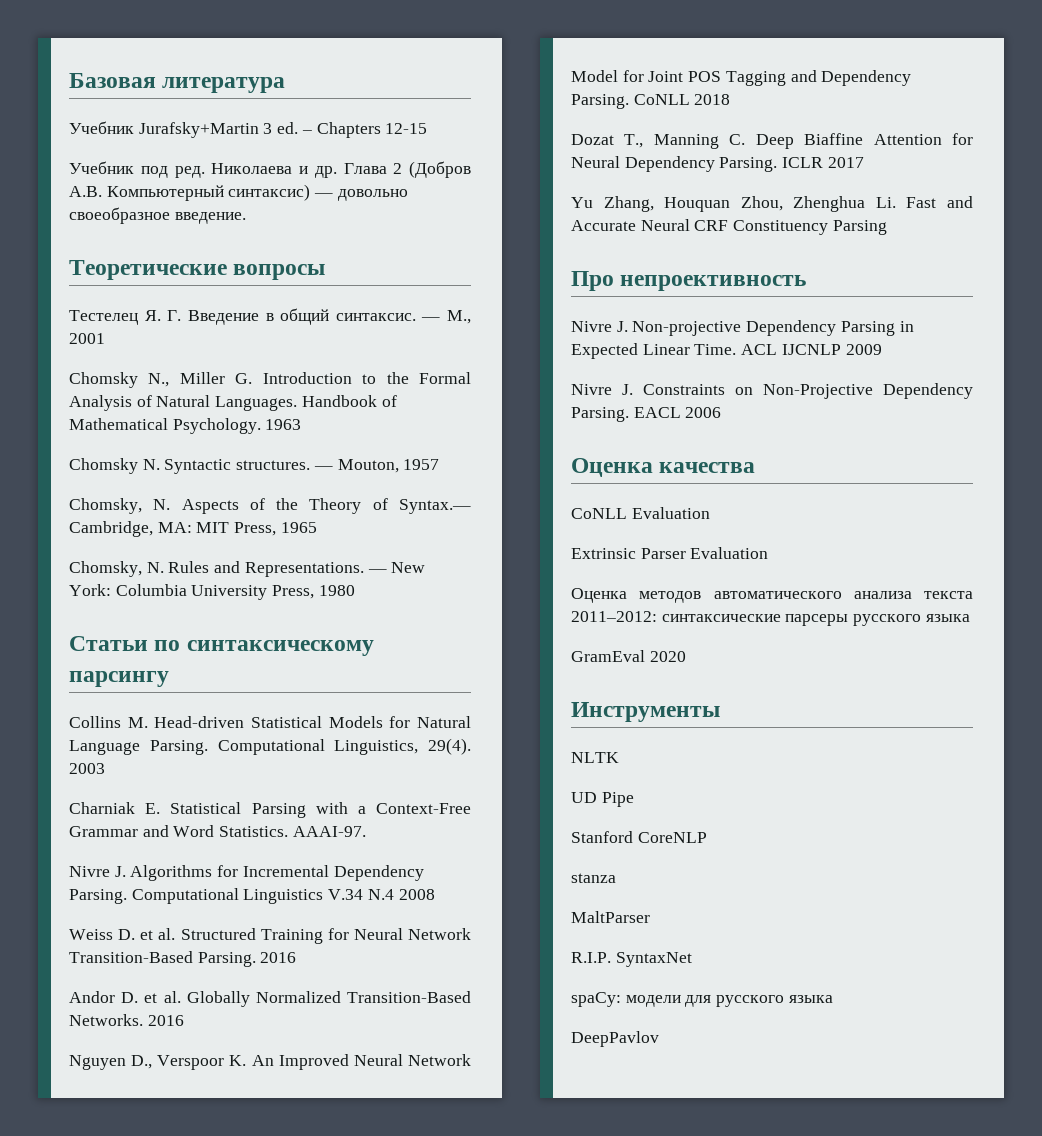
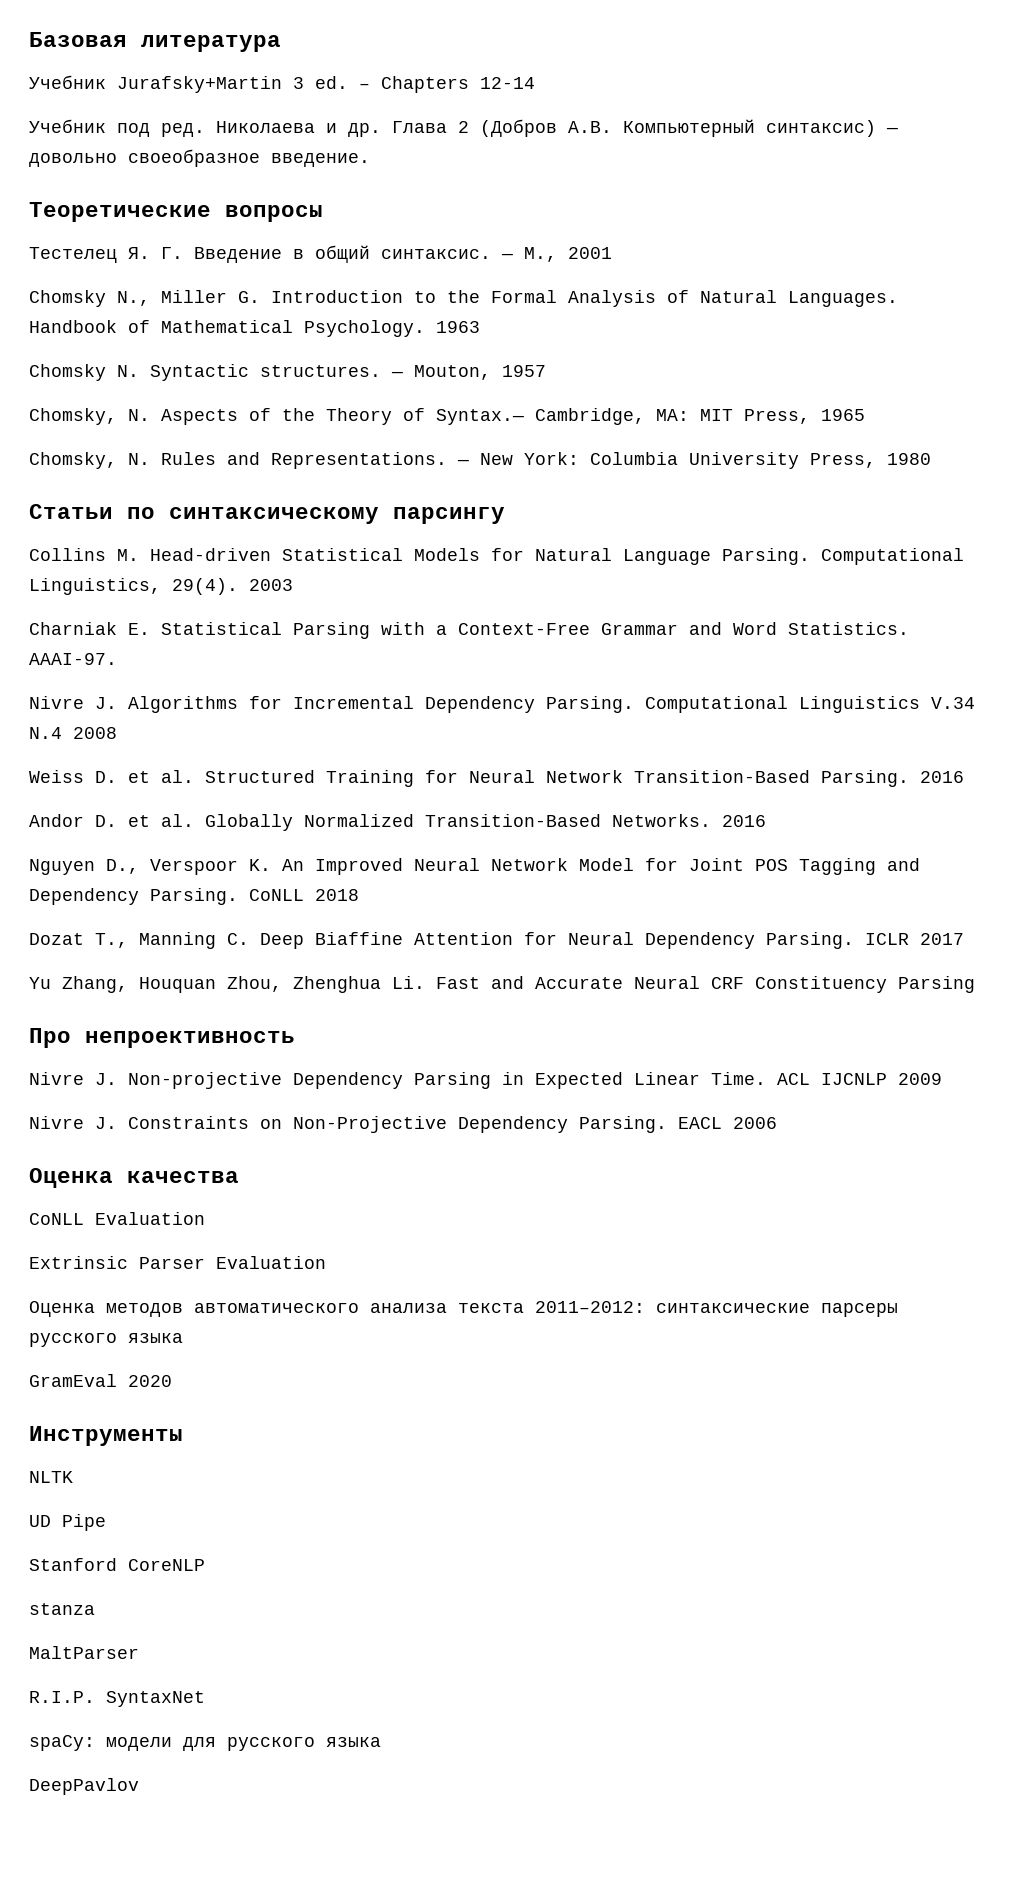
- Учебник Jurafsky+Martin 3 ed. – Chapters 12-15
+ Учебник Jurafsky+Martin 3 ed. – Chapters 12-14

